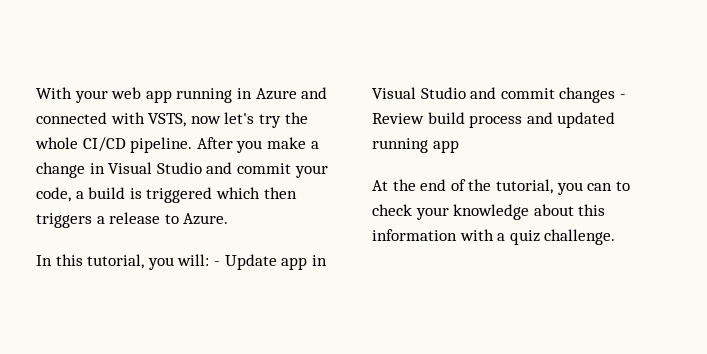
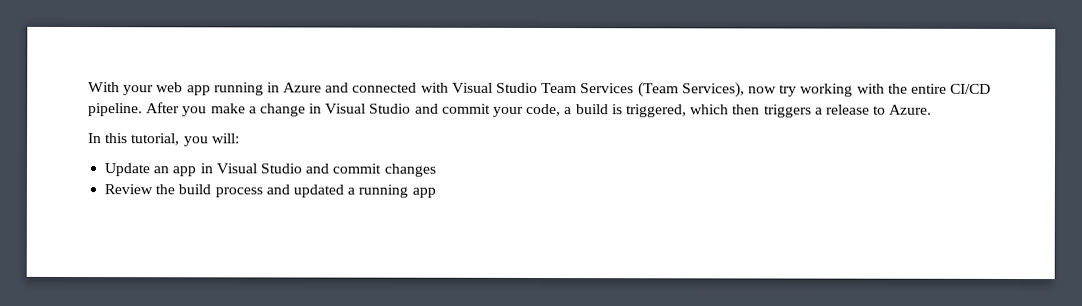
- With your web app running in Azure and connected with VSTS, now let's try the whole CI/CD pipeline.
+ With your web app running in Azure and connected with Visual Studio Team Services (Team Services), now try working with the entire CI/CD pipeline.
- After you make a change in Visual Studio and commit your code, a build is triggered which then triggers a release to Azure.
+ After you make a change in Visual Studio and commit your code, a build is triggered, which then triggers a release to Azure.
- In this tutorial, you will: - Update app in Visual Studio and commit changes - Review build process and updated running app
+ In this tutorial, you will:
+ Update an app in Visual Studio and commit changes
+ Review the build process and updated a running app
- At the end of the tutorial, you can to check your knowledge about this information with a quiz challenge.

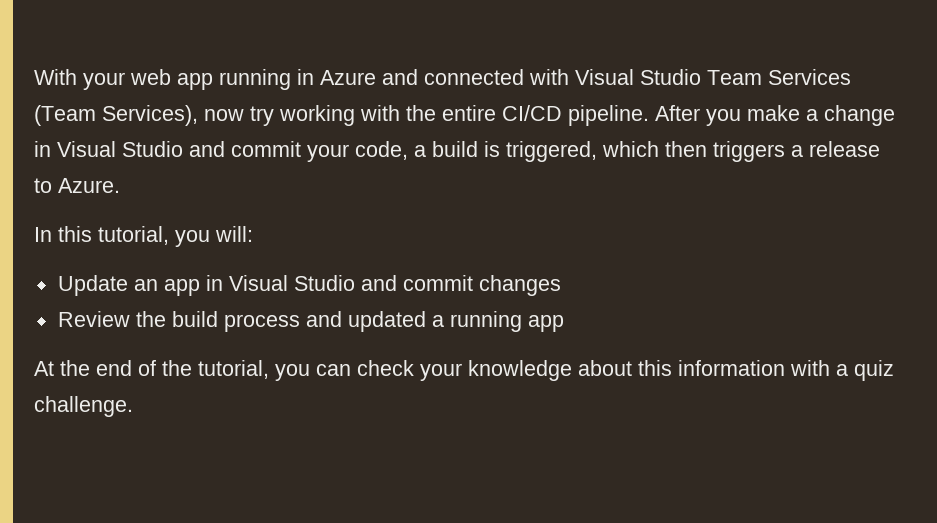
+ At the end of the tutorial, you can check your knowledge about this information with a quiz challenge.

